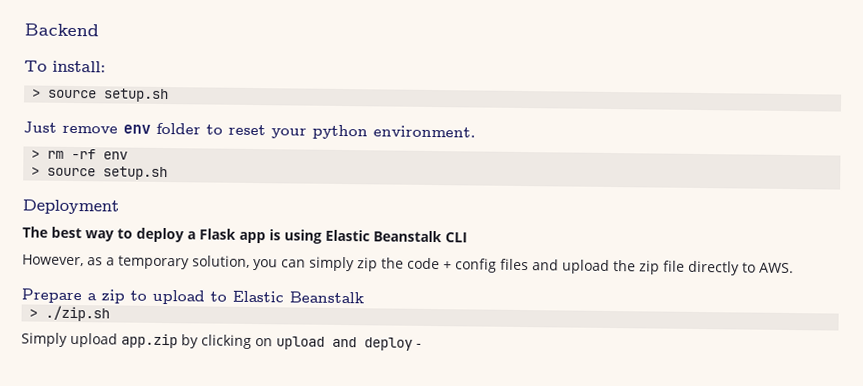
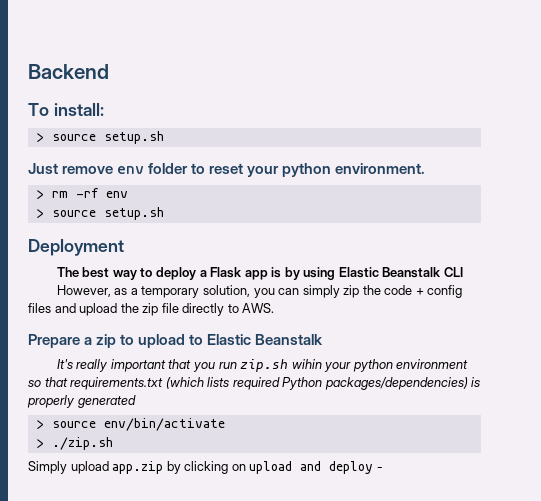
- The best way to deploy a Flask app is using Elastic Beanstalk CLI
+ The best way to deploy a Flask app is by using Elastic Beanstalk CLI
+ It's really important that you run zip.sh wihin your python environment so that requirements.txt (which lists required Python packages/dependencies) is properly generated
+ > source env/bin/activate

